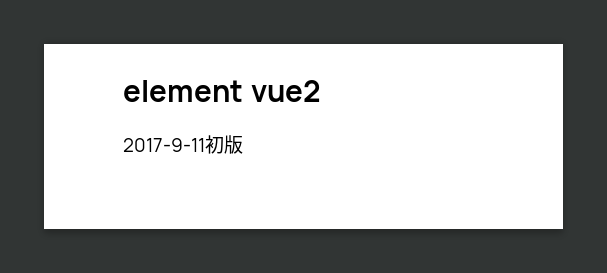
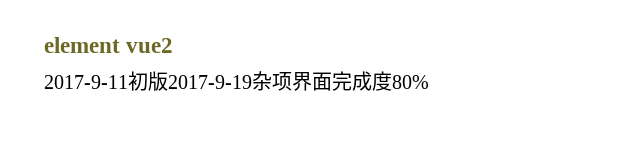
- 2017-9-11初版
+ 2017-9-11初版2017-9-19杂项界面完成度80%

